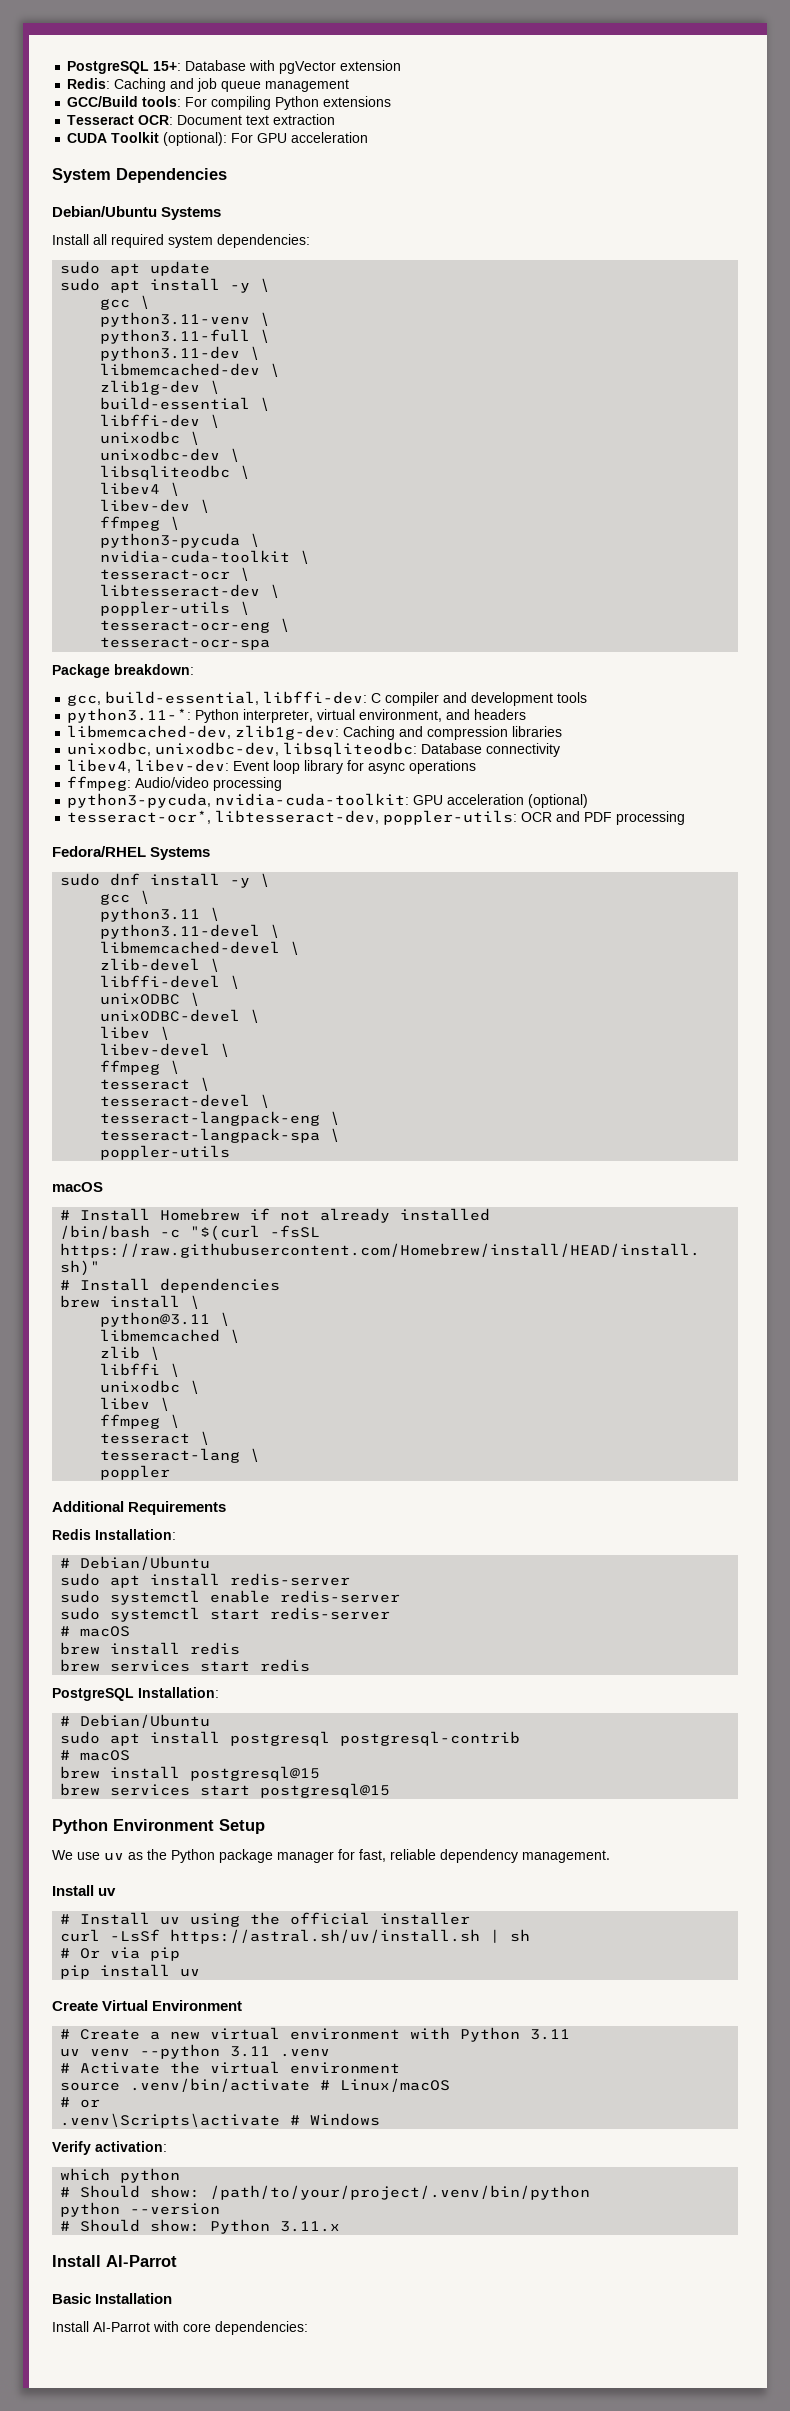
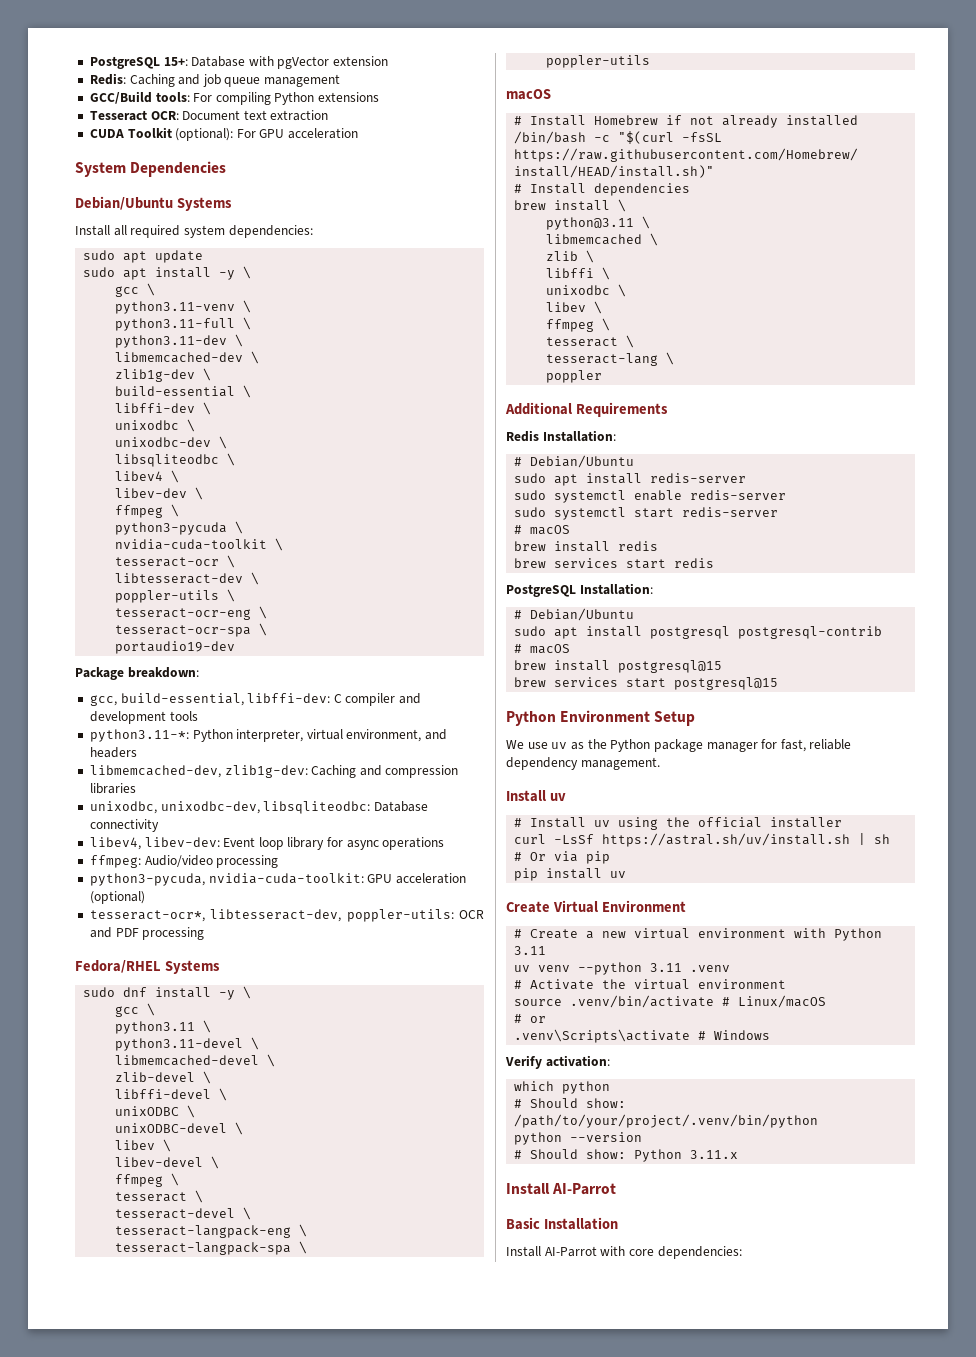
- tesseract-ocr-spa
+ tesseract-ocr-spa \
+ portaudio19-dev

